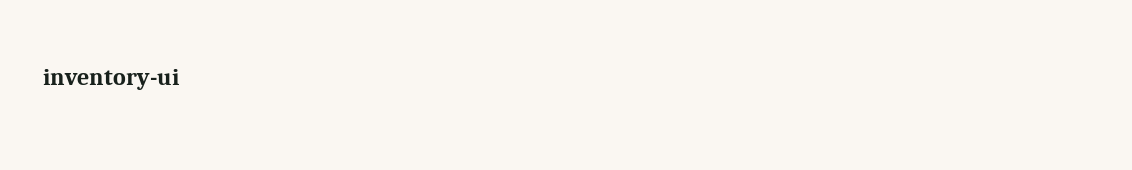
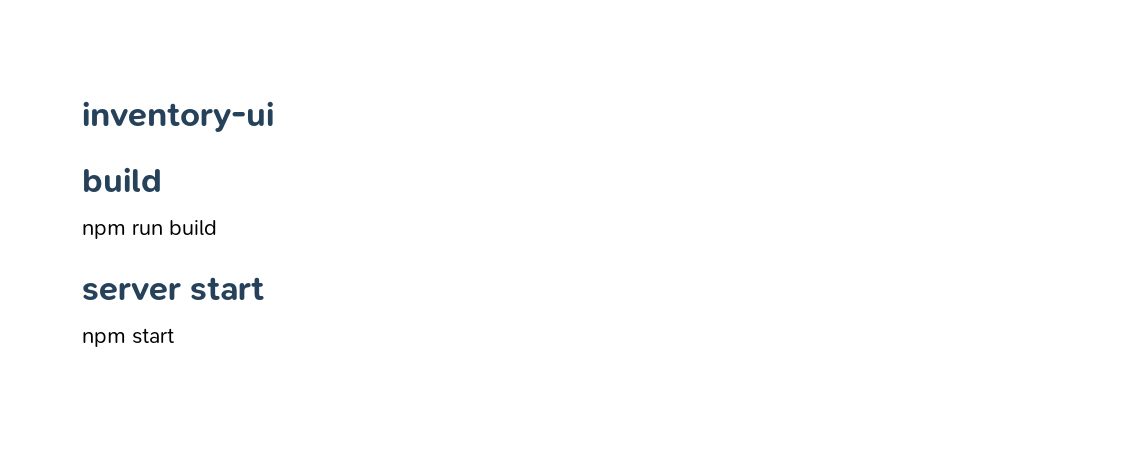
  inventory-ui
+ build
+ npm run build
+ server start
+ npm start

